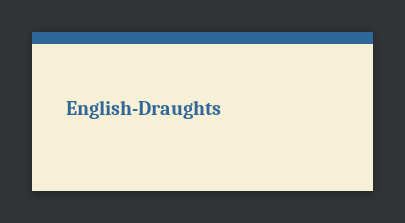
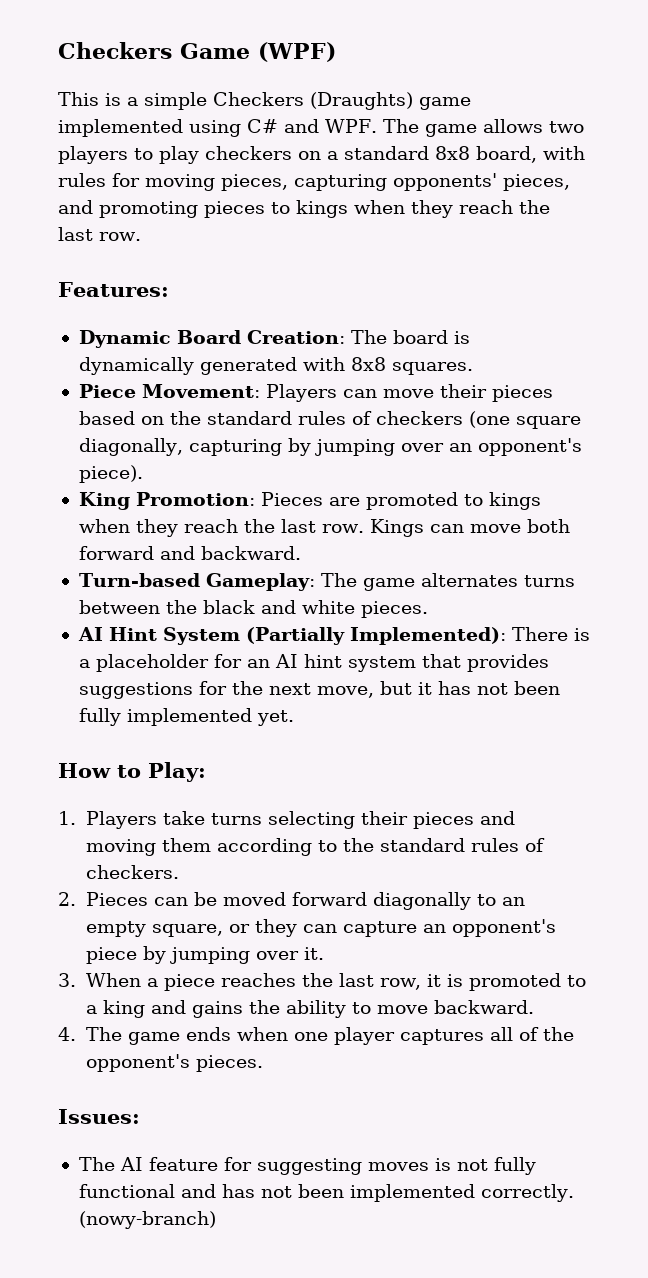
- English-Draughts
+ Checkers Game (WPF)
+ This is a simple Checkers (Draughts) game implemented using C# and WPF. The game allows two players to play checkers on a standard 8x8 board, with rules for moving pieces, capturing opponents' pieces, and promoting pieces to kings when they reach the last row.
+ Features:
+ Dynamic Board Creation: The board is dynamically generated with 8x8 squares.
+ Piece Movement: Players can move their pieces based on the standard rules of checkers (one square diagonally, capturing by jumping over an opponent's piece).
+ King Promotion: Pieces are promoted to kings when they reach the last row. Kings can move both forward and backward.
+ Turn-based Gameplay: The game alternates turns between the black and white pieces.
+ AI Hint System (Partially Implemented): There is a placeholder for an AI hint system that provides suggestions for the next move, but it has not been fully implemented yet.
+ How to Play:
+ 1. Players take turns selecting their pieces and moving them according to the standard rules of checkers.
+ 2. Pieces can be moved forward diagonally to an empty square, or they can capture an opponent's piece by jumping over it.
+ 3. When a piece reaches the last row, it is promoted to a king and gains the ability to move backward.
+ 4. The game ends when one player captures all of the opponent's pieces.
+ Issues:
+ The AI feature for suggesting moves is not fully functional and has not been implemented correctly. (nowy-branch)

